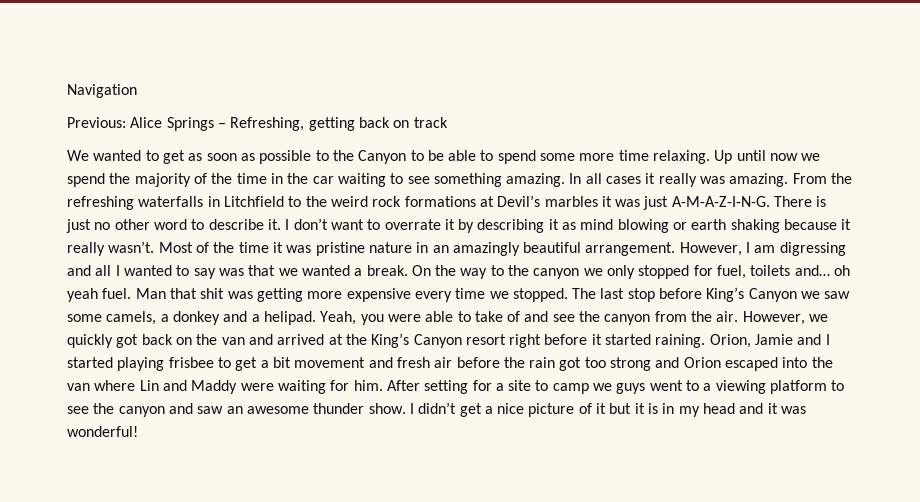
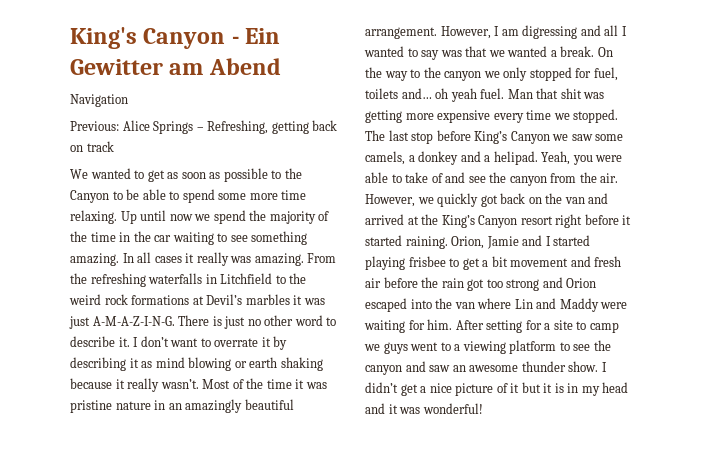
+ King's Canyon - Ein Gewitter am Abend

